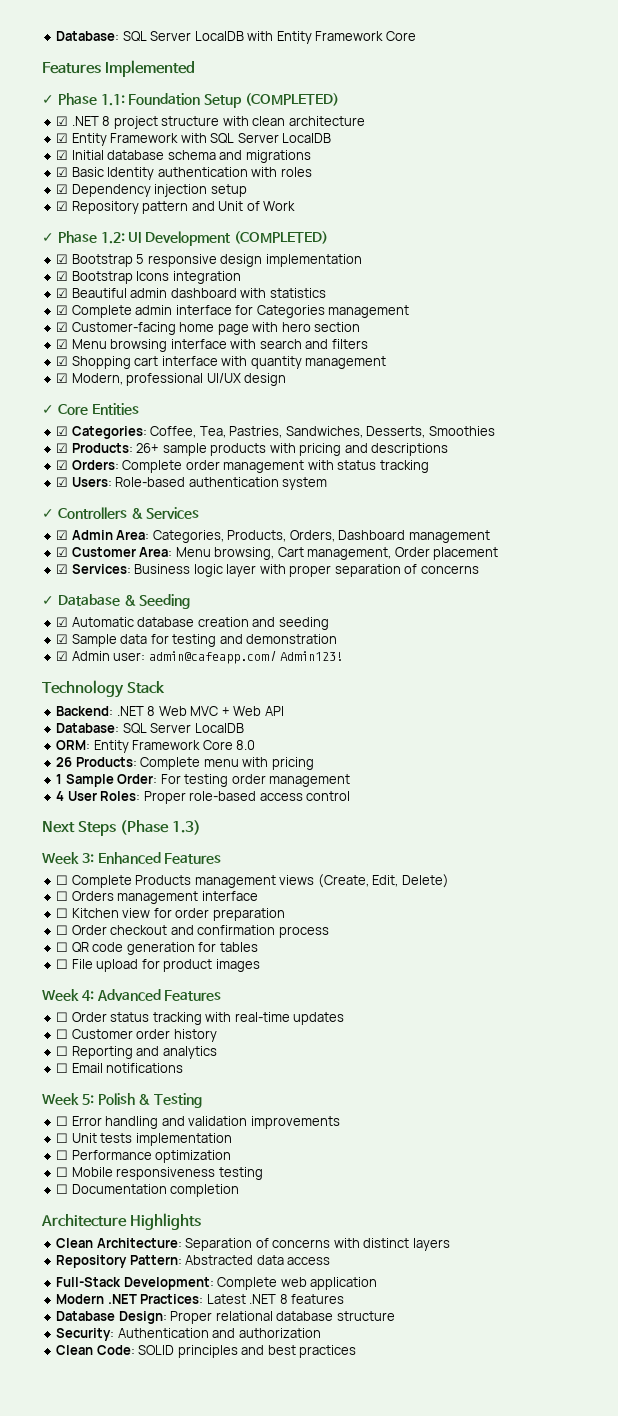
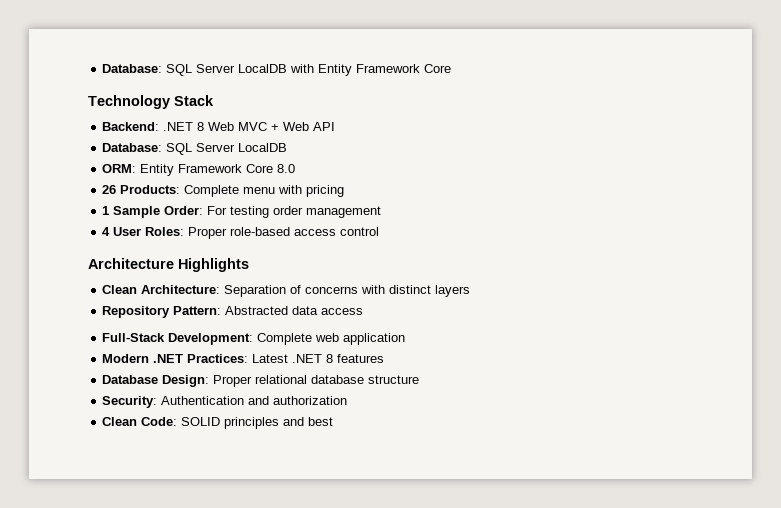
- Features Implemented
- ✓ Phase 1.1: Foundation Setup (COMPLETED)
- ☑ .NET 8 project structure with clean architecture
- ☑ Entity Framework with SQL Server LocalDB
- ☑ Initial database schema and migrations
- ☑ Basic Identity authentication with roles
- ☑ Dependency injection setup
- ☑ Repository pattern and Unit of Work
- ✓ Phase 1.2: UI Development (COMPLETED)
- ☑ Bootstrap 5 responsive design implementation
- ☑ Bootstrap Icons integration
- ☑ Beautiful admin dashboard with statistics
- ☑ Complete admin interface for Categories management
- ☑ Customer-facing home page with hero section
- ☑ Menu browsing interface with search and filters
- ☑ Shopping cart interface with quantity management
- ☑ Modern, professional UI/UX design
- ✓ Core Entities
- ☑ Categories: Coffee, Tea, Pastries, Sandwiches, Desserts, Smoothies
- ☑ Products: 26+ sample products with pricing and descriptions
- ☑ Orders: Complete order management with status tracking
- ☑ Users: Role-based authentication system
- ✓ Controllers & Services
- ☑ Admin Area: Categories, Products, Orders, Dashboard management
- ☑ Customer Area: Menu browsing, Cart management, Order placement
- ☑ Services: Business logic layer with proper separation of concerns
- ✓ Database & Seeding
- ☑ Automatic database creation and seeding
- ☑ Sample data for testing and demonstration
- ☑ Admin user: admin@cafeapp.com / Admin123!
- Next Steps (Phase 1.3)
- Week 3: Enhanced Features
- ☐ Complete Products management views (Create, Edit, Delete)
- ☐ Orders management interface
- ☐ Kitchen view for order preparation
- ☐ Order checkout and confirmation process
- ☐ QR code generation for tables
- ☐ File upload for product images
- Week 4: Advanced Features
- ☐ Order status tracking with real-time updates
- ☐ Customer order history
- ☐ Reporting and analytics
- ☐ Email notifications
- Week 5: Polish & Testing
- ☐ Error handling and validation improvements
- ☐ Unit tests implementation
- ☐ Performance optimization
- ☐ Mobile responsiveness testing
- ☐ Documentation completion
- Clean Code: SOLID principles and best practices
+ Clean Code: SOLID principles and best

